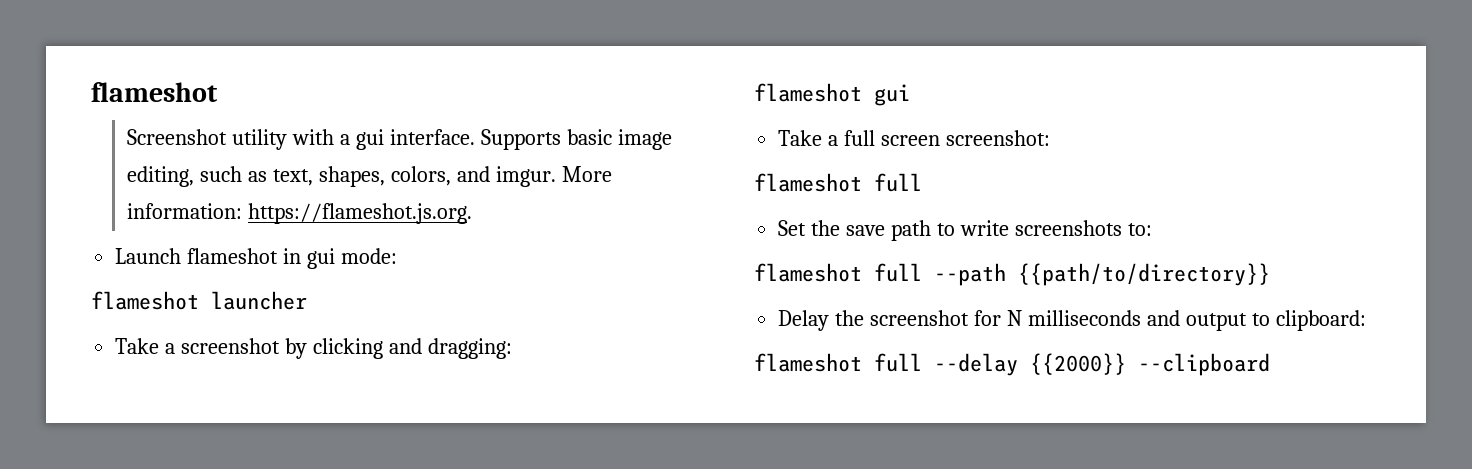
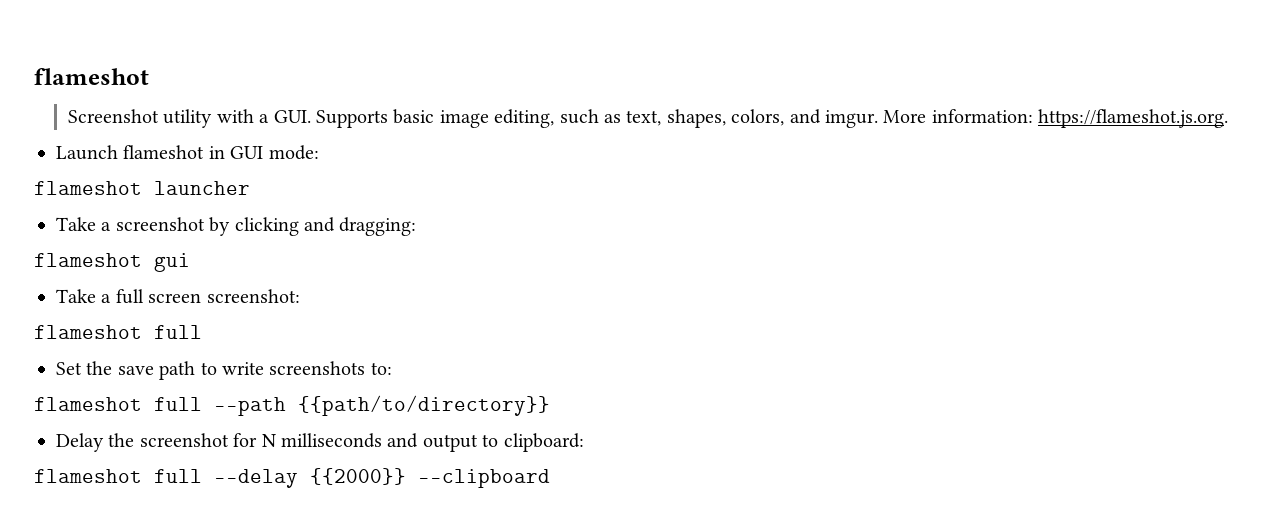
- Screenshot utility with a gui interface. Supports basic image editing, such as text, shapes, colors, and imgur.
+ Screenshot utility with a GUI. Supports basic image editing, such as text, shapes, colors, and imgur.
- Launch flameshot in gui mode:
+ Launch flameshot in GUI mode:

